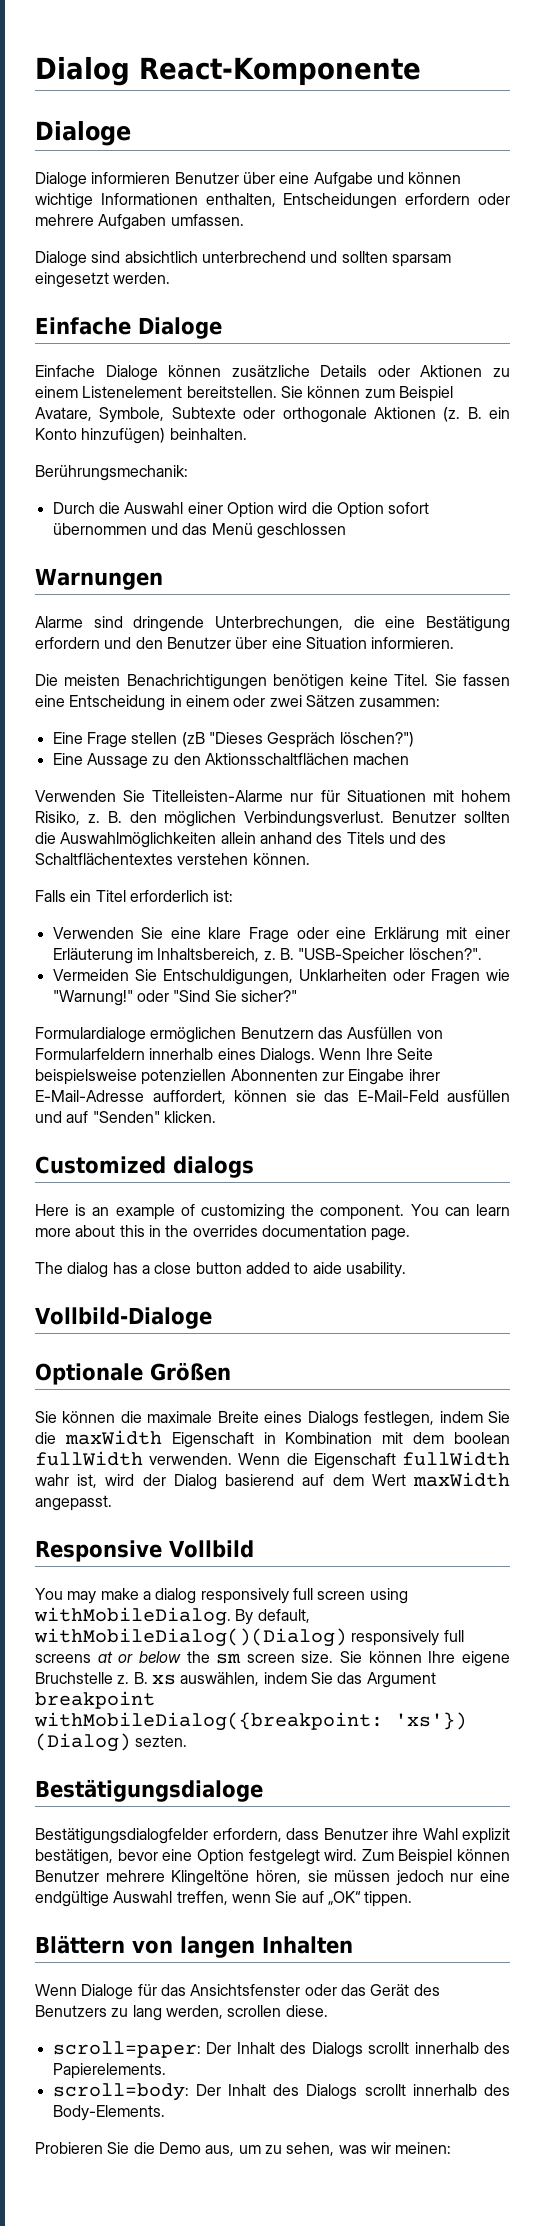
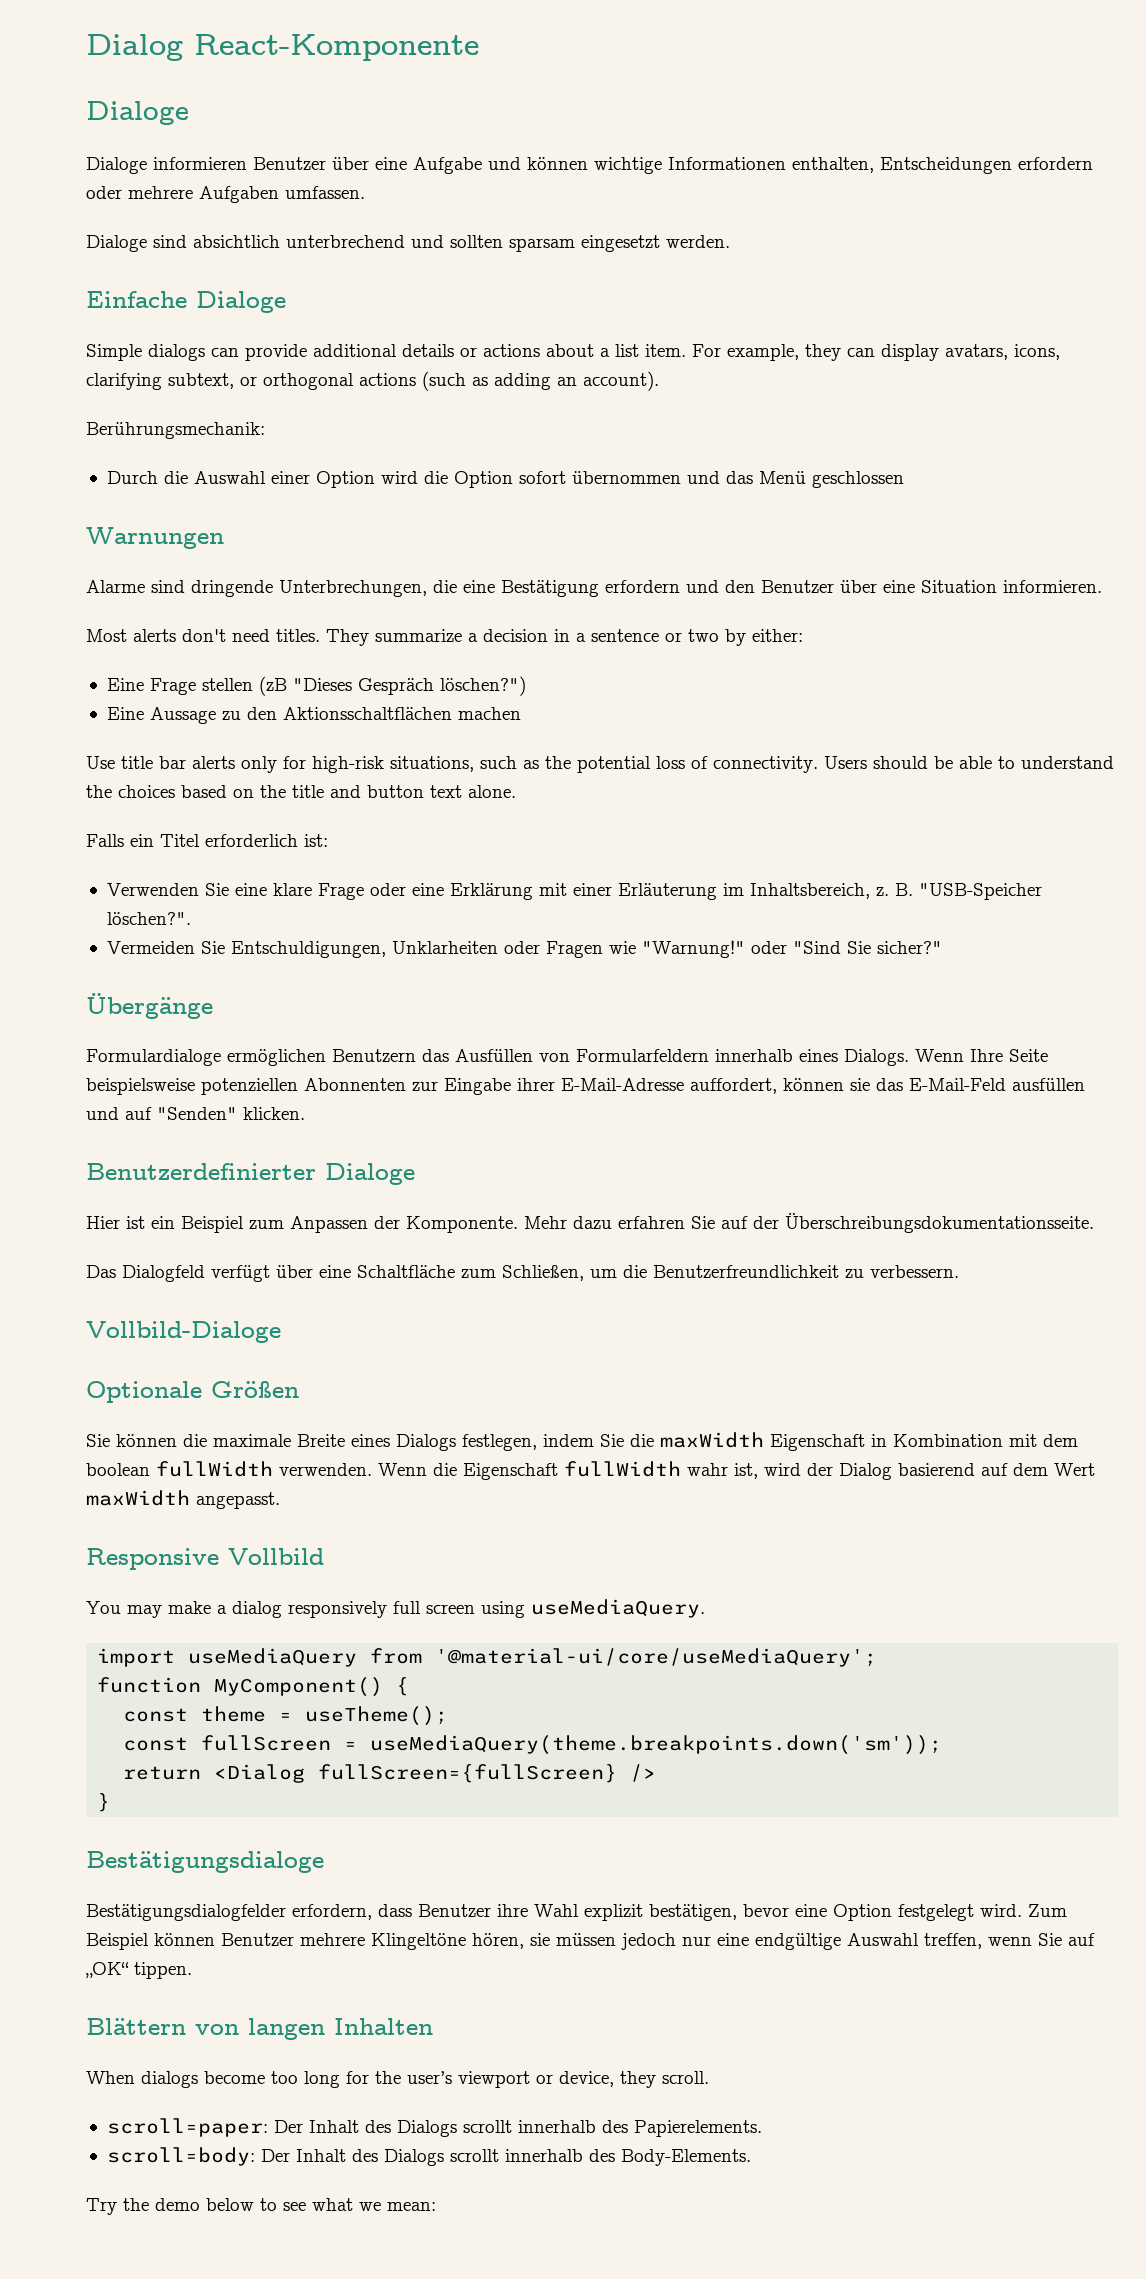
- Einfache Dialoge können zusätzliche Details oder Aktionen zu einem Listenelement bereitstellen. Sie können zum Beispiel Avatare, Symbole, Subtexte oder orthogonale Aktionen (z. B. ein Konto hinzufügen) beinhalten.
+ Simple dialogs can provide additional details or actions about a list item. For example, they can display avatars, icons, clarifying subtext, or orthogonal actions (such as adding an account).
- Die meisten Benachrichtigungen benötigen keine Titel. Sie fassen eine Entscheidung in einem oder zwei Sätzen zusammen:
+ Most alerts don't need titles. They summarize a decision in a sentence or two by either:
- Verwenden Sie Titelleisten-Alarme nur für Situationen mit hohem Risiko, z. B. den möglichen Verbindungsverlust. Benutzer sollten die Auswahlmöglichkeiten allein anhand des Titels und des Schaltflächentextes verstehen können.
+ Use title bar alerts only for high-risk situations, such as the potential loss of connectivity. Users should be able to understand the choices based on the title and button text alone.
+ Übergänge
- Customized dialogs
- Here is an example of customizing the component. You can learn more about this in the overrides documentation page.
- The dialog has a close button added to aide usability.
+ Benutzerdefinierter Dialoge
+ Hier ist ein Beispiel zum Anpassen der Komponente. Mehr dazu erfahren Sie auf der Überschreibungsdokumentationsseite.
+ Das Dialogfeld verfügt über eine Schaltfläche zum Schließen, um die Benutzerfreundlichkeit zu verbessern.
- You may make a dialog responsively full screen using withMobileDialog. By default, withMobileDialog()(Dialog) responsively full screens at or below the sm screen size. Sie können Ihre eigene Bruchstelle z. B. xs auswählen, indem Sie das Argument breakpoint withMobileDialog({breakpoint: 'xs'}) (Dialog) sezten.
+ You may make a dialog responsively full screen using useMediaQuery.
+ import useMediaQuery from '@material-ui/core/useMediaQuery';
+ function MyComponent() {
+ const theme = useTheme();
+ const fullScreen = useMediaQuery(theme.breakpoints.down('sm'));
+ return <Dialog fullScreen={fullScreen} />
+ }
- Wenn Dialoge für das Ansichtsfenster oder das Gerät des Benutzers zu lang werden, scrollen diese.
+ When dialogs become too long for the user’s viewport or device, they scroll.
- Probieren Sie die Demo aus, um zu sehen, was wir meinen:
+ Try the demo below to see what we mean:

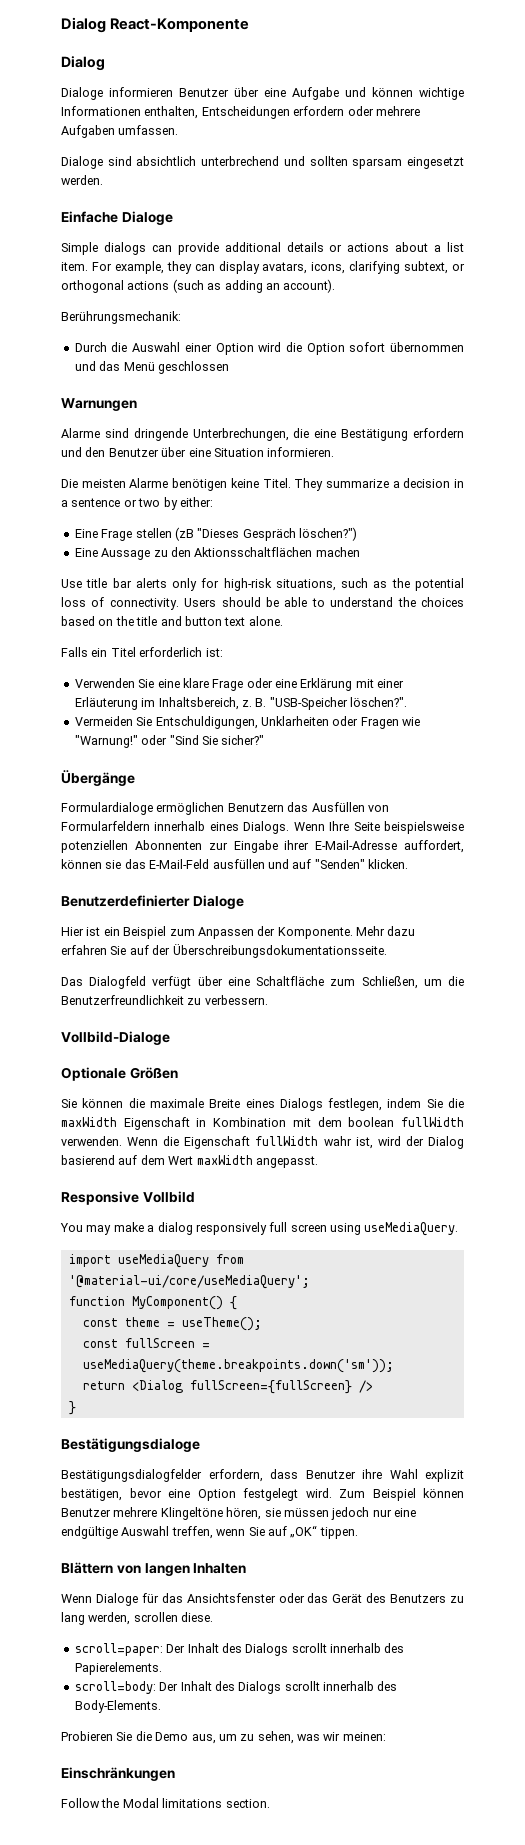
  Dialog React-Komponente
- Dialoge
+ Dialog
- Most alerts don't need titles.
+ Die meisten Alarme benötigen keine Titel.
- When dialogs become too long for the user’s viewport or device, they scroll.
+ Wenn Dialoge für das Ansichtsfenster oder das Gerät des Benutzers zu lang werden, scrollen diese.
- Try the demo below to see what we mean:
+ Probieren Sie die Demo aus, um zu sehen, was wir meinen:
+ Einschränkungen
+ Follow the Modal limitations section.

